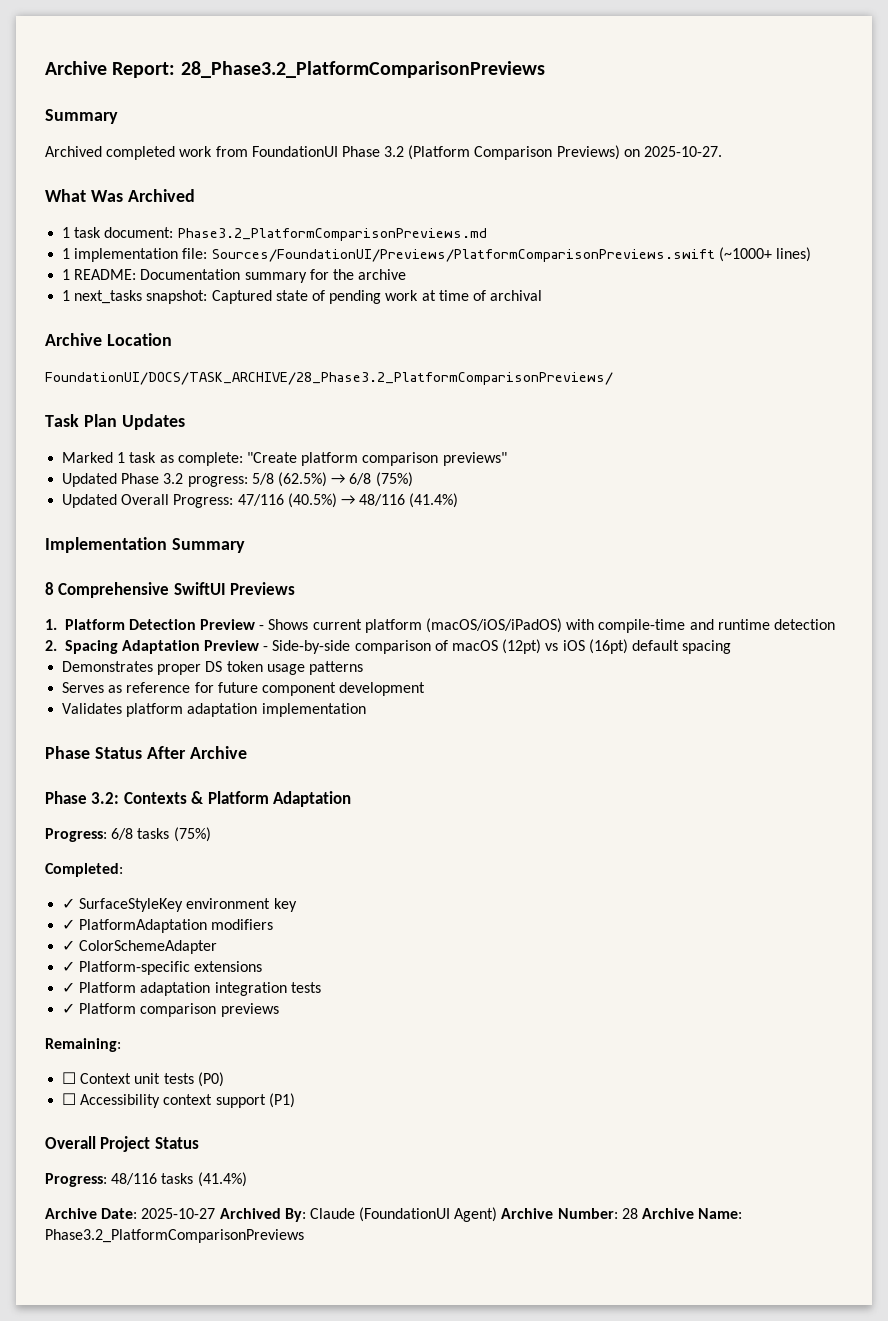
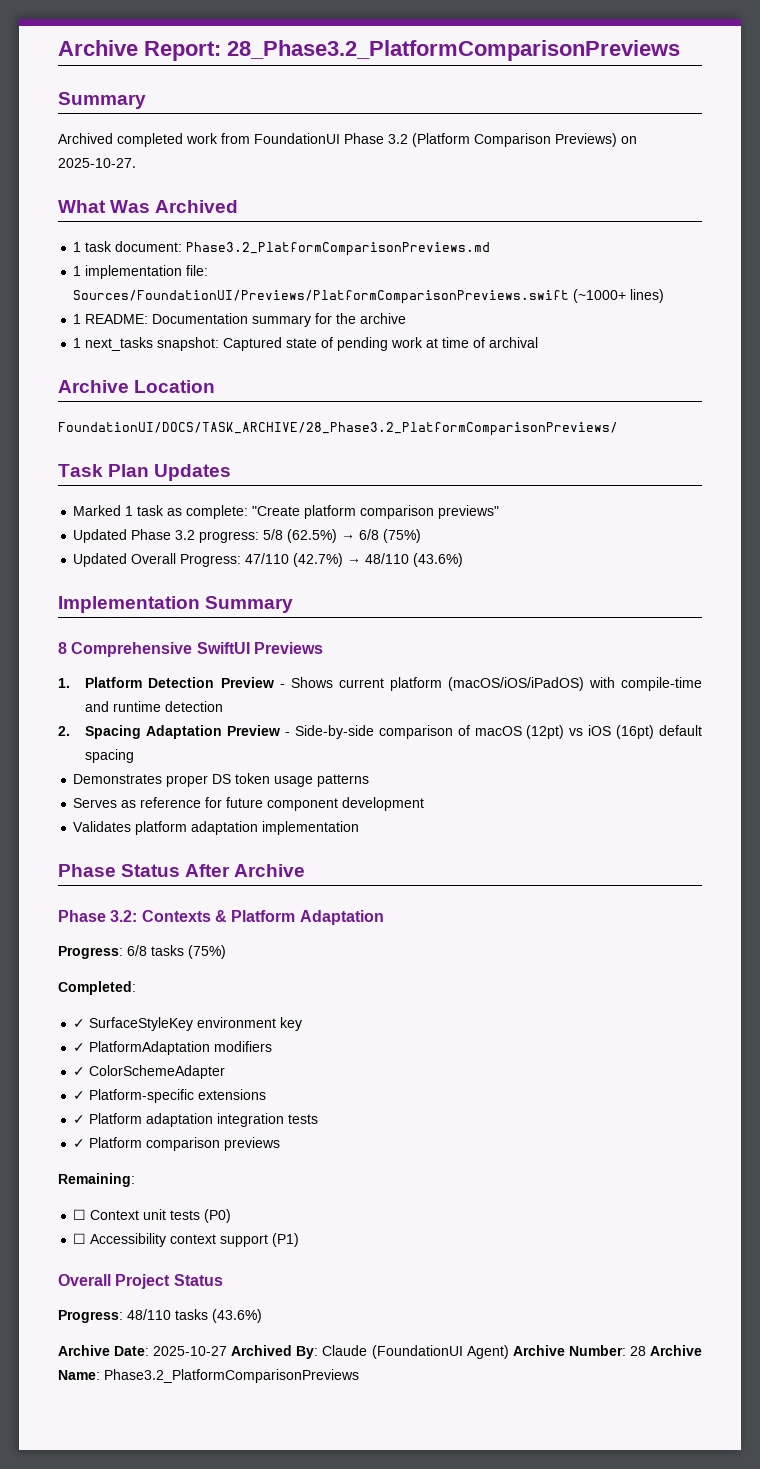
- Updated Overall Progress: 47/116 (40.5%) → 48/116 (41.4%)
+ Updated Overall Progress: 47/110 (42.7%) → 48/110 (43.6%)
- Progress: 48/116 tasks (41.4%)
+ Progress: 48/110 tasks (43.6%)

